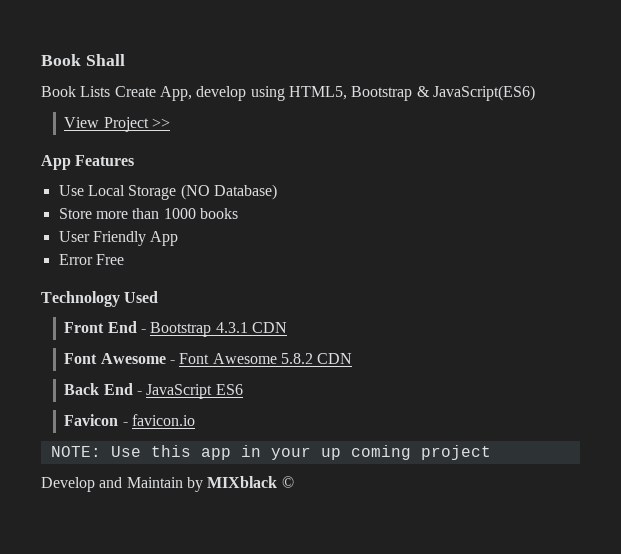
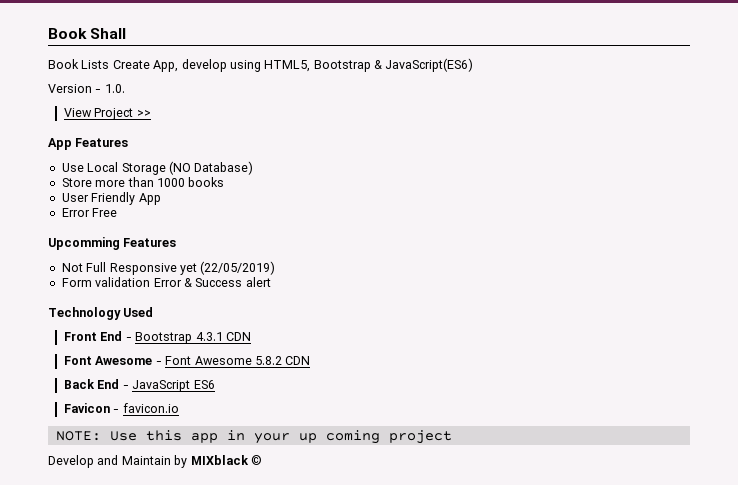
+ Version - 1.0.
+ Upcomming Features
+ Not Full Responsive yet (22/05/2019)
+ Form validation Error & Success alert

